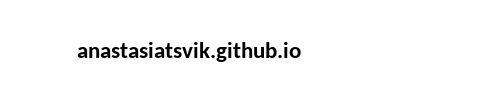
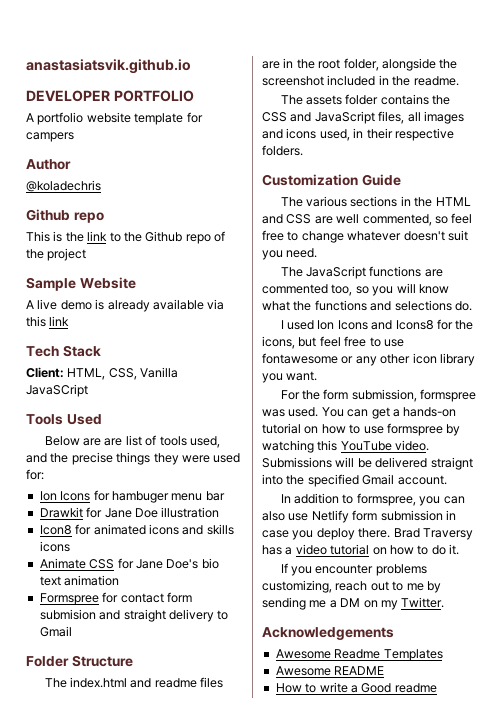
+ DEVELOPER PORTFOLIO
+ A portfolio website template for campers
+ Author
+ @koladechris
+ Github repo
+ This is the link to the Github repo of the project
+ Sample Website
+ A live demo is already available via this link
+ Tech Stack
+ Client: HTML, CSS, Vanilla JavaSCript
+ Tools Used
+ Below are are list of tools used, and the precise things they were used for:
+ Ion Icons for hambuger menu bar
+ Drawkit for Jane Doe illustration
+ Icon8 for animated icons and skills icons
+ Animate CSS for Jane Doe's bio text animation
+ Formspree for contact form submision and straight delivery to Gmail
+ Folder Structure
+ The index.html and readme files are in the root folder, alongside the screenshot included in the readme.
+ The assets folder contains the CSS and JavaScript files, all images and icons used, in their respective folders.
+ Customization Guide
+ The various sections in the HTML and CSS are well commented, so feel free to change whatever doesn't suit you need.
+ The JavaScript functions are commented too, so you will know what the functions and selections do.
+ I used Ion Icons and Icons8 for the icons, but feel free to use fontawesome or any other icon library you want.
+ For the form submission, formspree was used. You can get a hands-on tutorial on how to use formspree by watching this YouTube video. Submissions will be delivered straignt into the specified Gmail account.
+ In addition to formspree, you can also use Netlify form submission in case you deploy there. Brad Traversy has a video tutorial on how to do it.
+ If you encounter problems customizing, reach out to me by sending me a DM on my Twitter.
+ Acknowledgements
+ Awesome Readme Templates
+ Awesome README
+ How to write a Good readme

